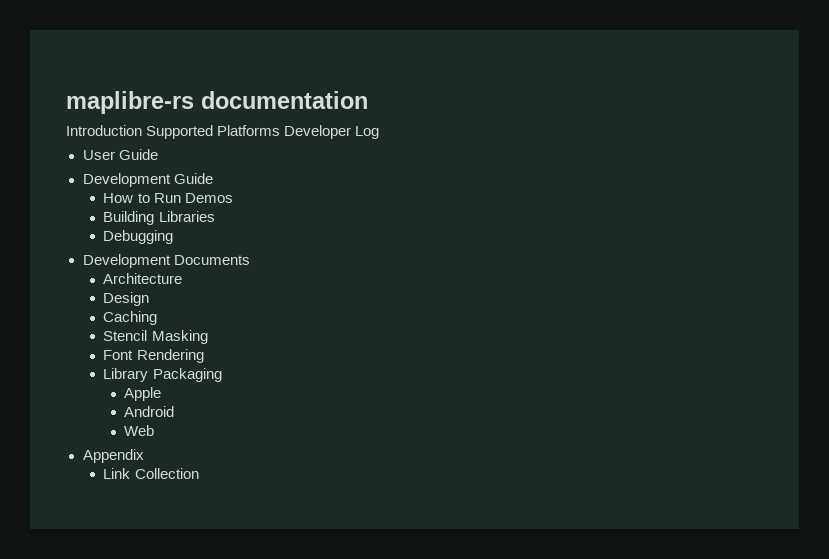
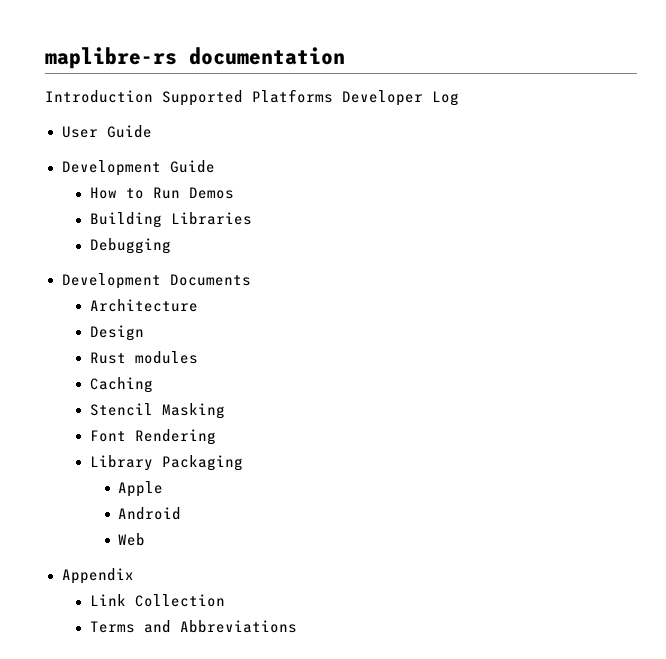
+ Rust modules
+ Terms and Abbreviations

